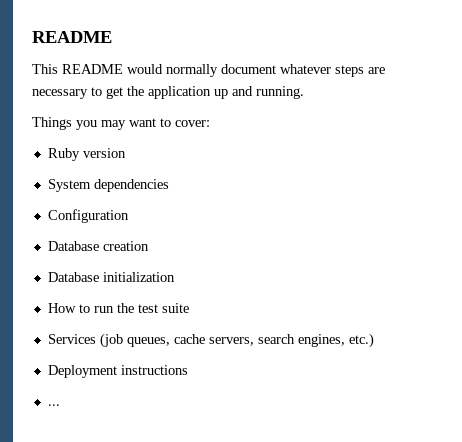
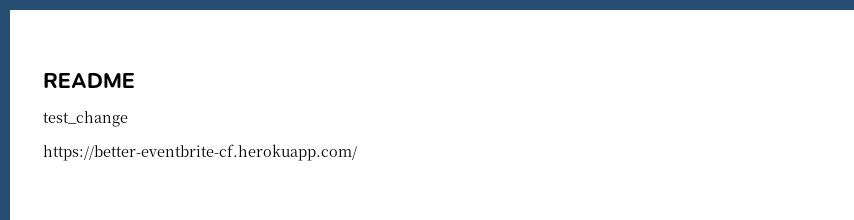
- This README would normally document whatever steps are necessary to get the application up and running.
- Things you may want to cover:
- Ruby version
- System dependencies
- Configuration
- Database creation
- Database initialization
- How to run the test suite
- Services (job queues, cache servers, search engines, etc.)
- Deployment instructions
- ...
+ test_change
+ https://better-eventbrite-cf.herokuapp.com/

